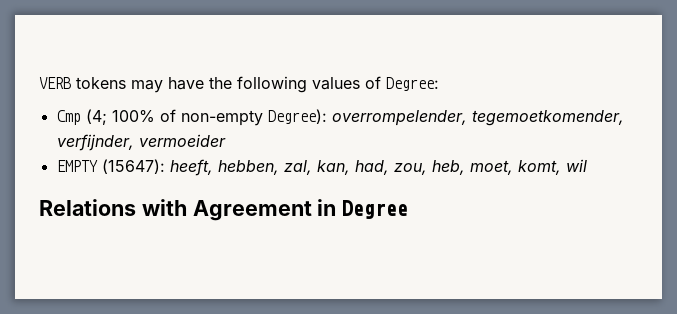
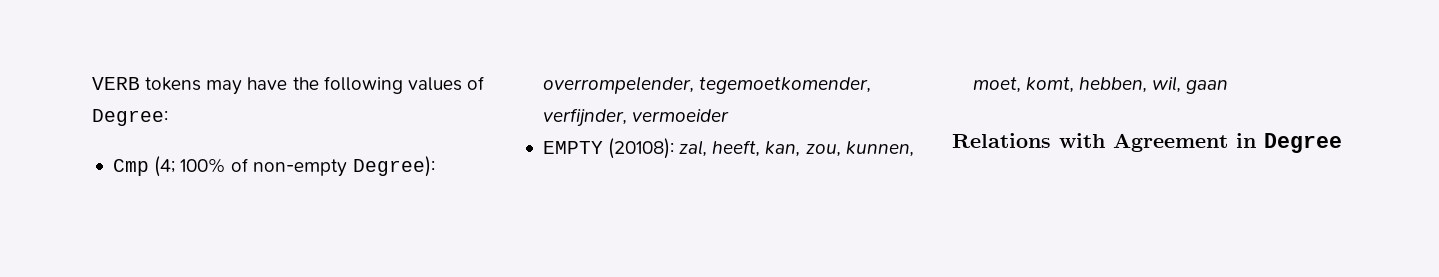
- EMPTY (15647): heeft, hebben, zal, kan, had, zou, heb, moet, komt, wil
+ EMPTY (20108): zal, heeft, kan, zou, kunnen, moet, komt, hebben, wil, gaan

